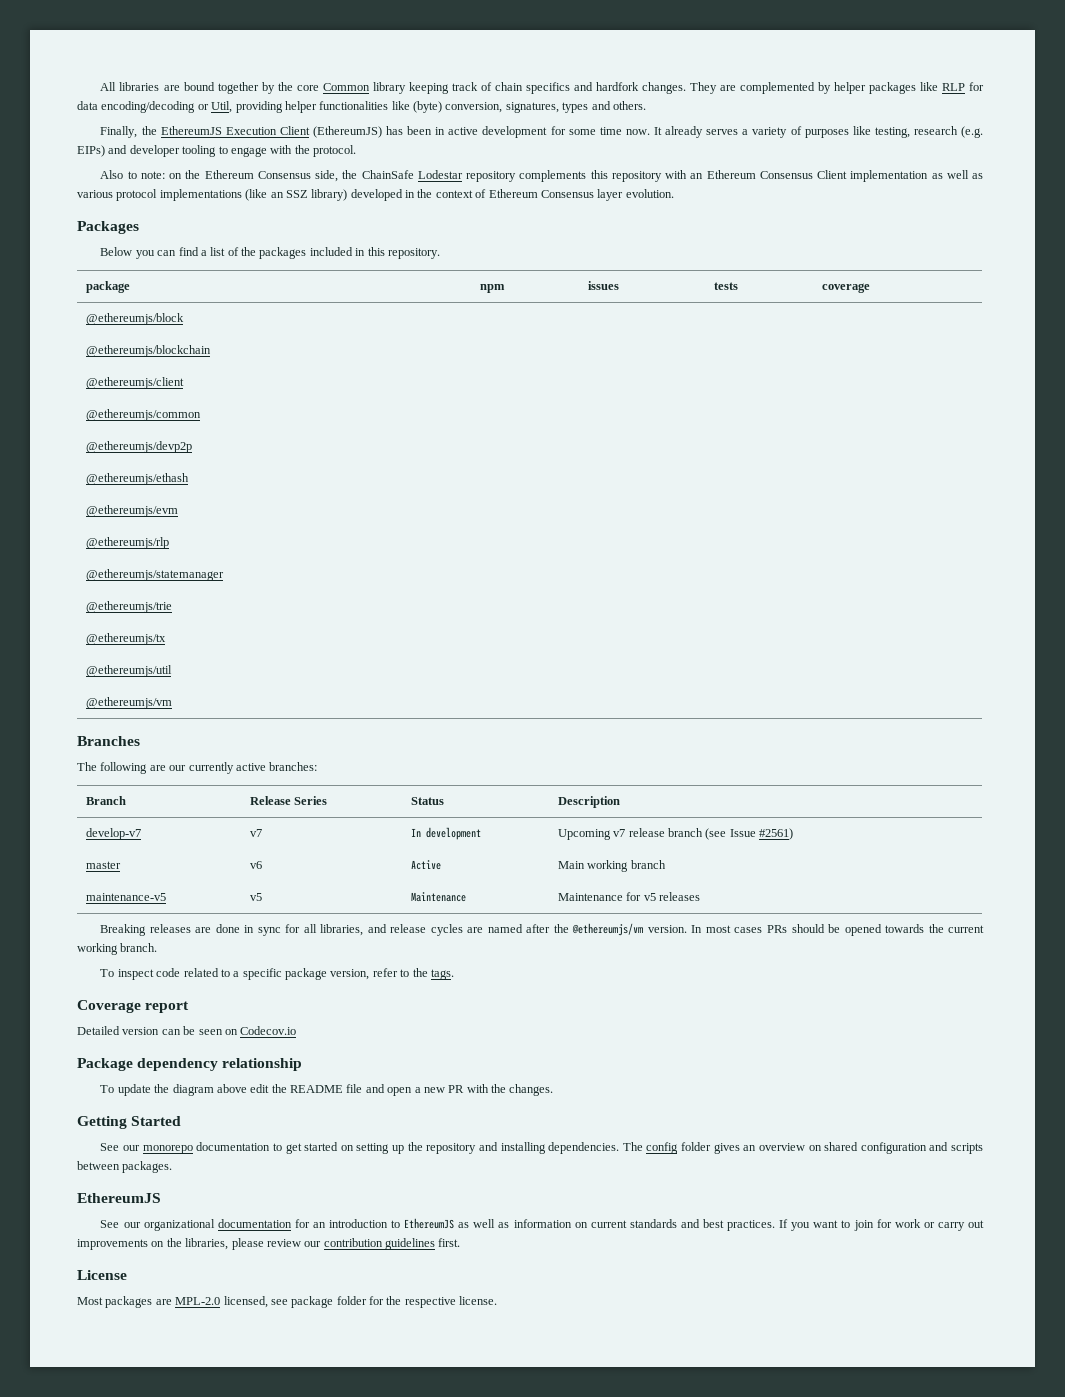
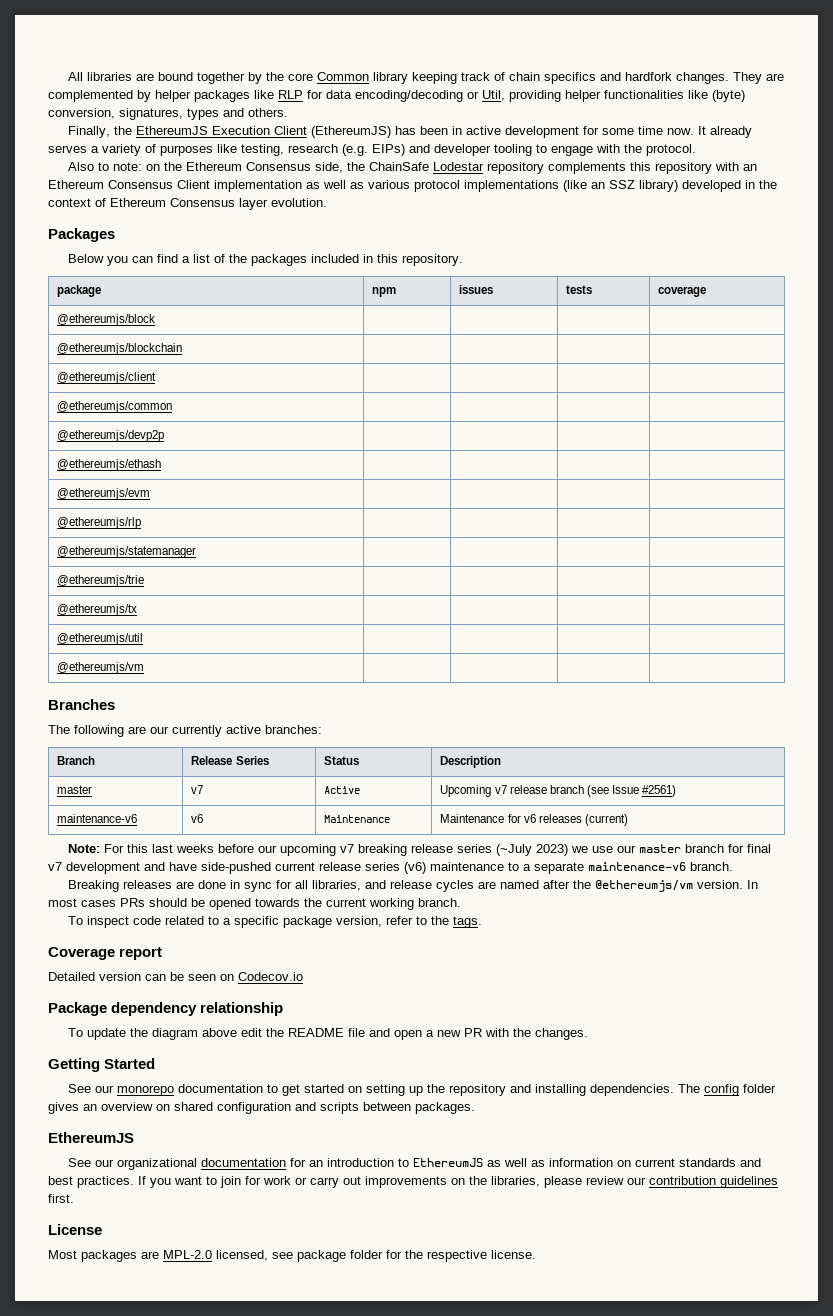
- develop-v7 | v7 | In development | Upcoming v7 release branch (see Issue #2561)
+ master | v7 | Active | Upcoming v7 release branch (see Issue #2561)
- master | v6 | Active | Main working branch
- maintenance-v5 | v5 | Maintenance | Maintenance for v5 releases
+ maintenance-v6 | v6 | Maintenance | Maintenance for v6 releases (current)
+ Note: For this last weeks before our upcoming v7 breaking release series (~July 2023) we use our master branch for final v7 development and have side-pushed current release series (v6) maintenance to a separate maintenance-v6 branch.

